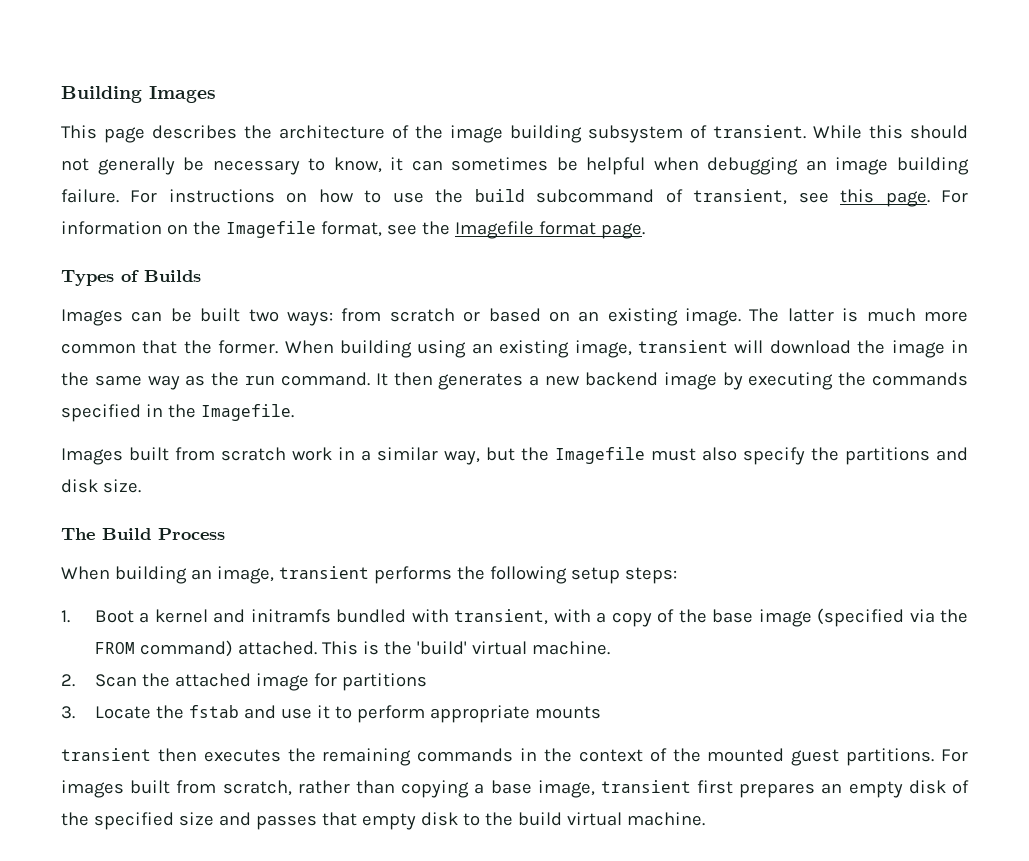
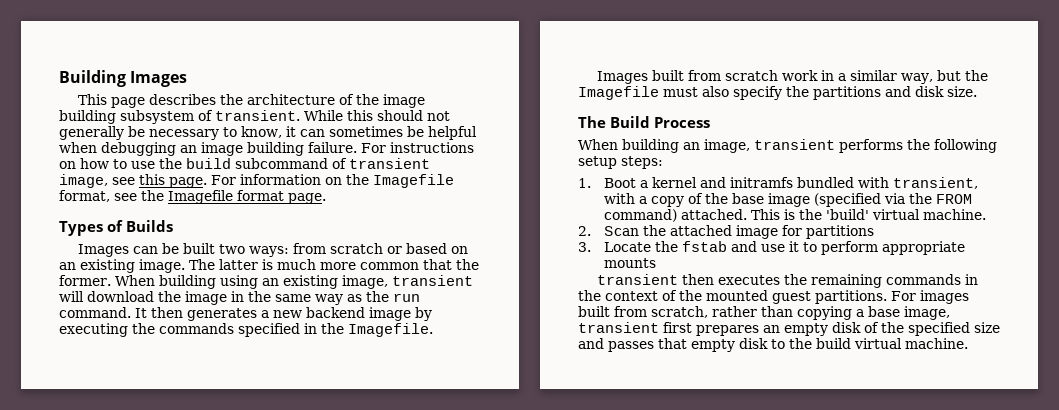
- For instructions on how to use the build subcommand of transient, see this page.
+ For instructions on how to use the build subcommand of transient image, see this page.

